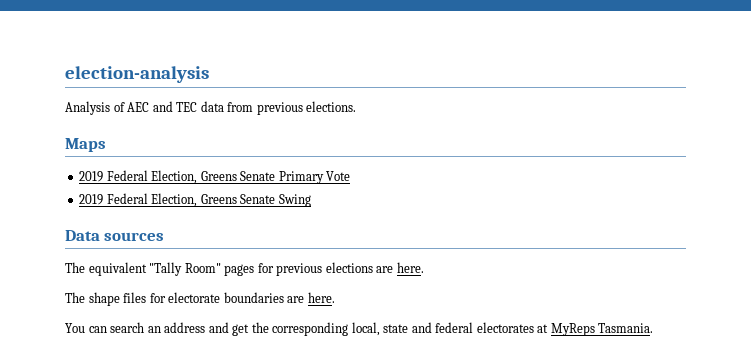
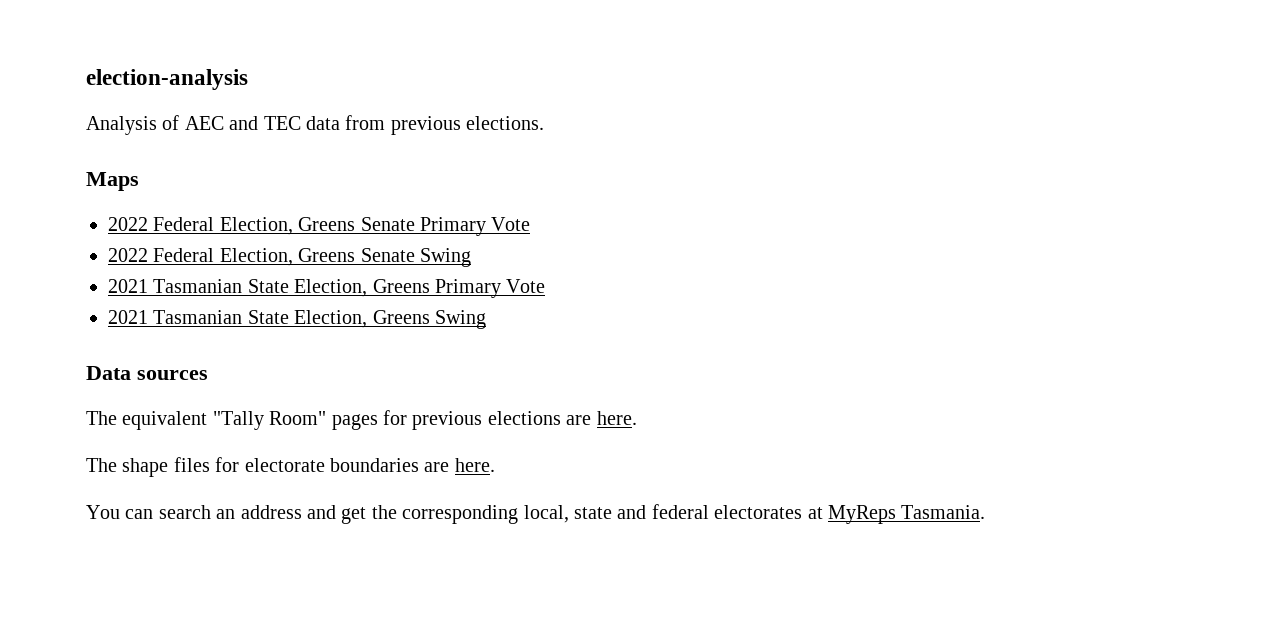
- 2019 Federal Election, Greens Senate Primary Vote
+ 2022 Federal Election, Greens Senate Primary Vote
- 2019 Federal Election, Greens Senate Swing
+ 2022 Federal Election, Greens Senate Swing
+ 2021 Tasmanian State Election, Greens Primary Vote
+ 2021 Tasmanian State Election, Greens Swing

